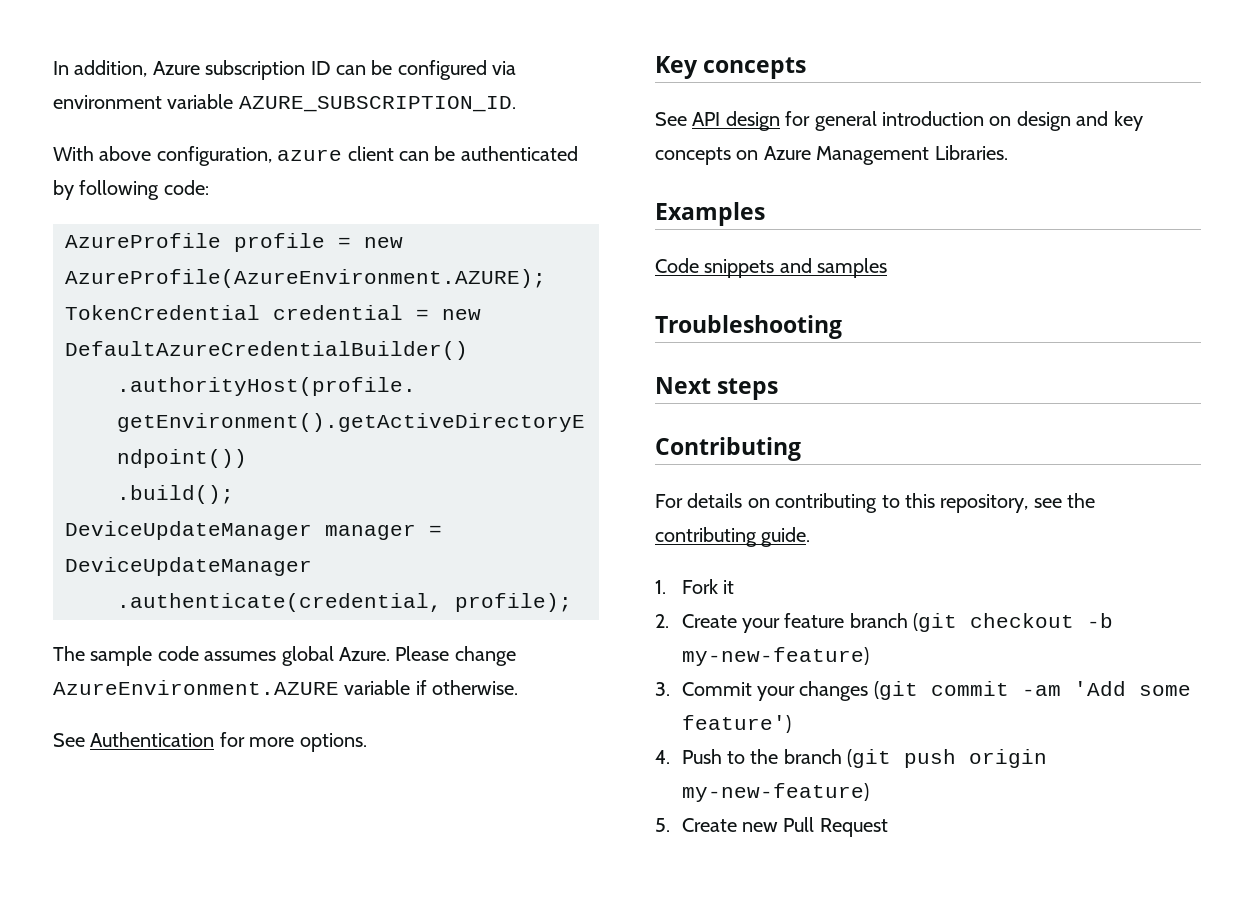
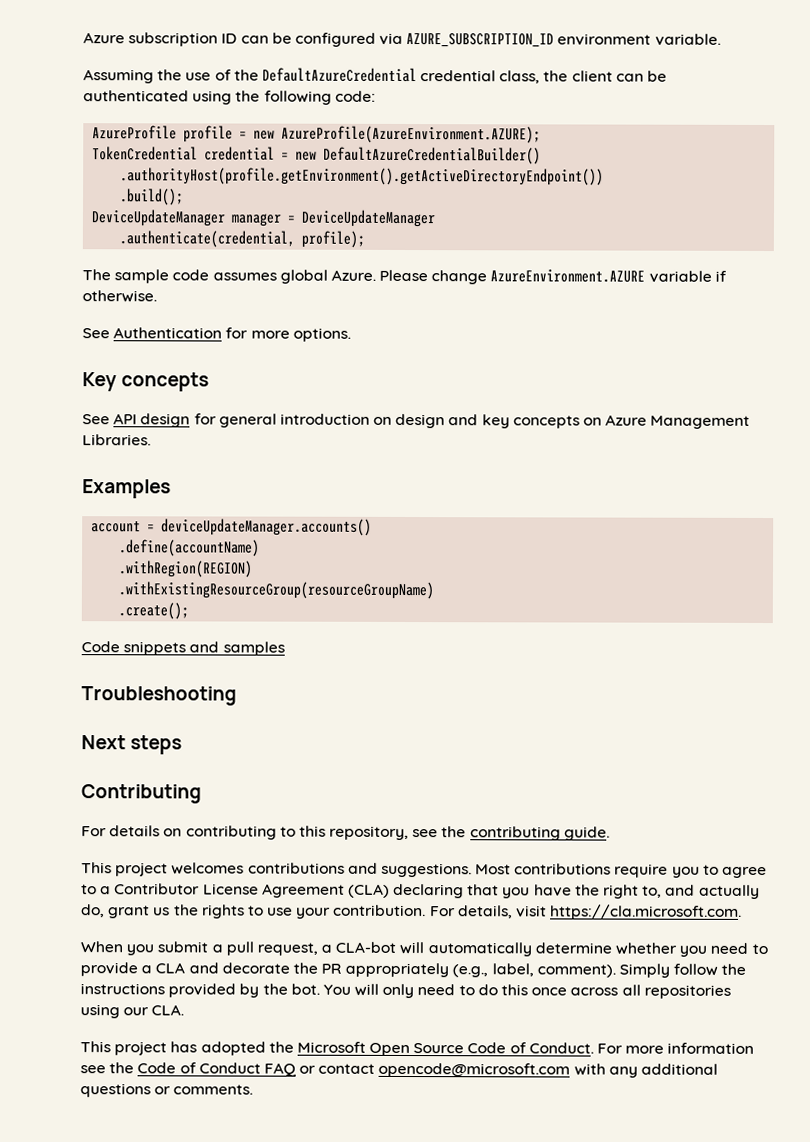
- In addition, Azure subscription ID can be configured via environment variable AZURE_SUBSCRIPTION_ID.
- With above configuration, azure client can be authenticated by following code:
+ Azure subscription ID can be configured via AZURE_SUBSCRIPTION_ID environment variable.
+ Assuming the use of the DefaultAzureCredential credential class, the client can be authenticated using the following code:
+ account = deviceUpdateManager.accounts()
+ .define(accountName)
+ .withRegion(REGION)
+ .withExistingResourceGroup(resourceGroupName)
+ .create();
- 1. Fork it
- 2. Create your feature branch (git checkout -b my-new-feature)
- 3. Commit your changes (git commit -am 'Add some feature')
- 4. Push to the branch (git push origin my-new-feature)
- 5. Create new Pull Request
+ This project welcomes contributions and suggestions. Most contributions require you to agree to a Contributor License Agreement (CLA) declaring that you have the right to, and actually do, grant us the rights to use your contribution. For details, visit https://cla.microsoft.com.
+ When you submit a pull request, a CLA-bot will automatically determine whether you need to provide a CLA and decorate the PR appropriately (e.g., label, comment). Simply follow the instructions provided by the bot. You will only need to do this once across all repositories using our CLA.
+ This project has adopted the Microsoft Open Source Code of Conduct. For more information see the Code of Conduct FAQ or contact opencode@microsoft.com with any additional questions or comments.

